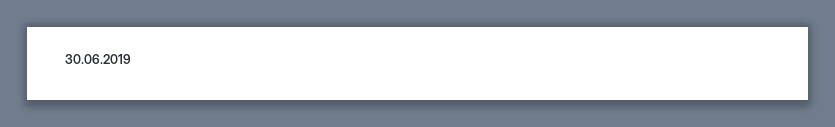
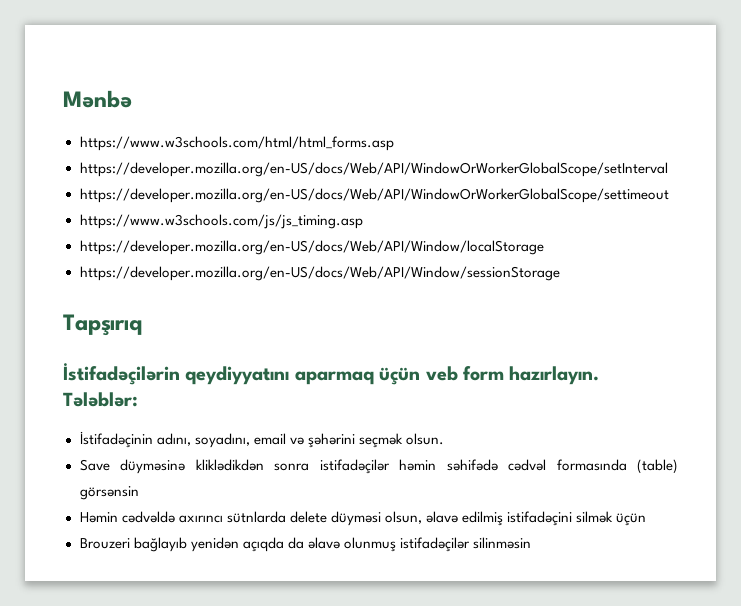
- 30.06.2019
+ Mənbə
+ https://www.w3schools.com/html/html_forms.asp
+ https://developer.mozilla.org/en-US/docs/Web/API/WindowOrWorkerGlobalScope/setInterval
+ https://developer.mozilla.org/en-US/docs/Web/API/WindowOrWorkerGlobalScope/settimeout
+ https://www.w3schools.com/js/js_timing.asp
+ https://developer.mozilla.org/en-US/docs/Web/API/Window/localStorage
+ https://developer.mozilla.org/en-US/docs/Web/API/Window/sessionStorage
+ Tapşırıq
+ İstifadəçilərin qeydiyyatını aparmaq üçün veb form hazırlayın. Tələblər:
+ İstifadəçinin adını, soyadını, email və şəhərini seçmək olsun.
+ Save düyməsinə kliklədikdən sonra istifadəçilər həmin səhifədə cədvəl formasında (table) görsənsin
+ Həmin cədvəldə axırıncı sütnlarda delete düyməsi olsun, əlavə edilmiş istifadəçini silmək üçün
+ Brouzeri bağlayıb yenidən açıqda da əlavə olunmuş istifadəçilər silinməsin

